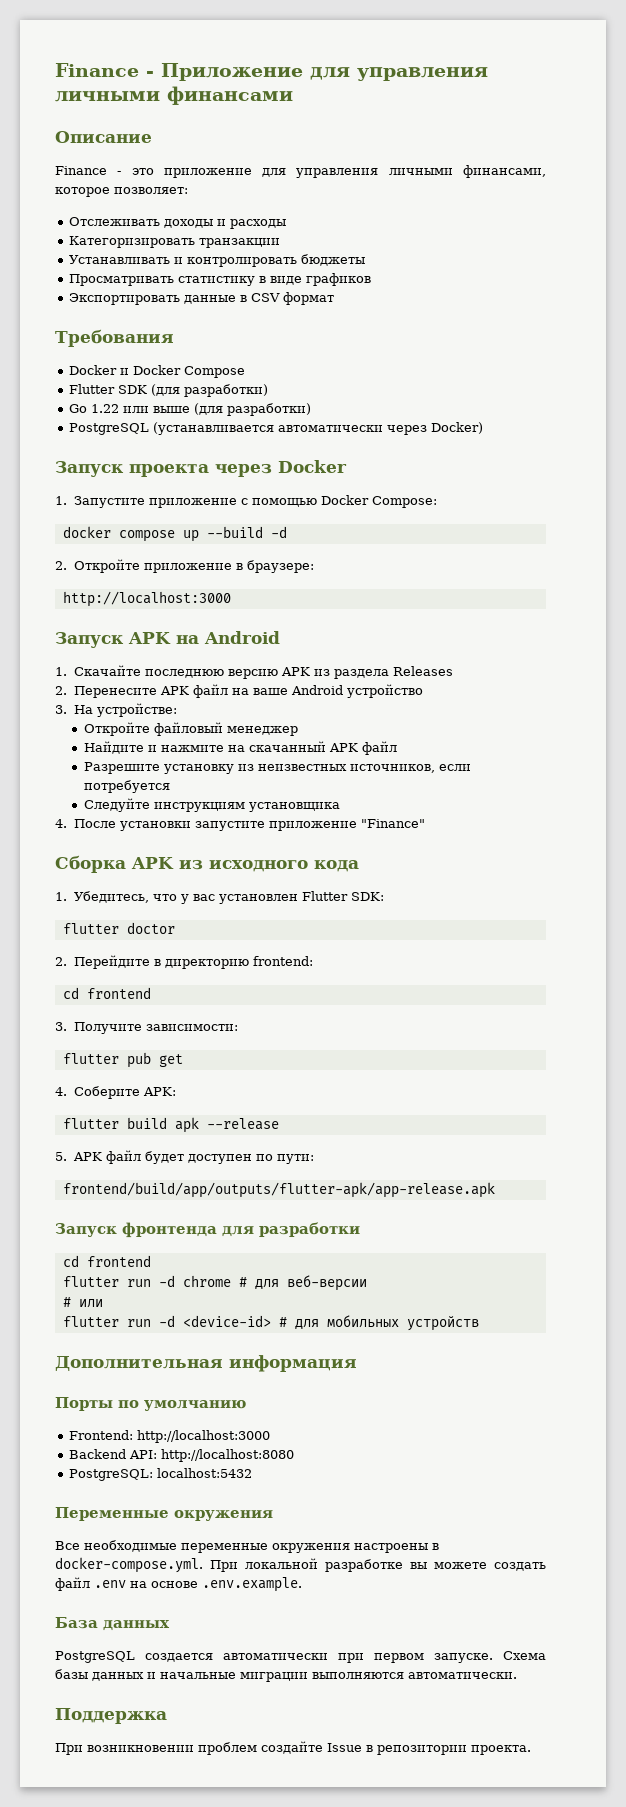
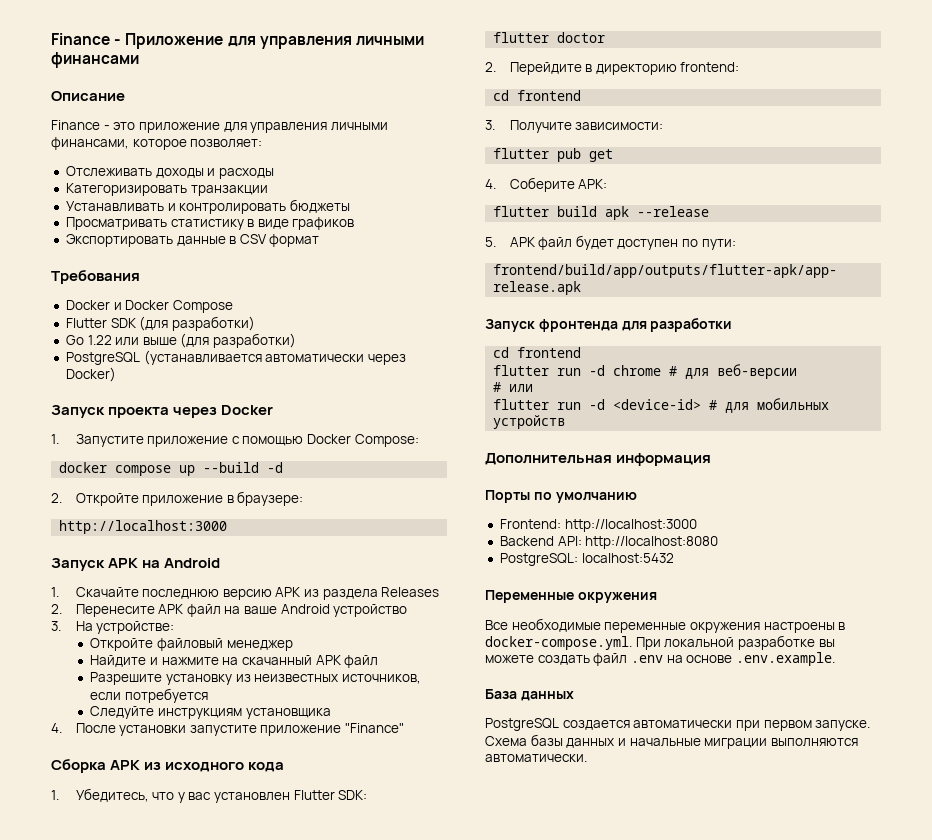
- Поддержка
- При возникновении проблем создайте Issue в репозитории проекта.

